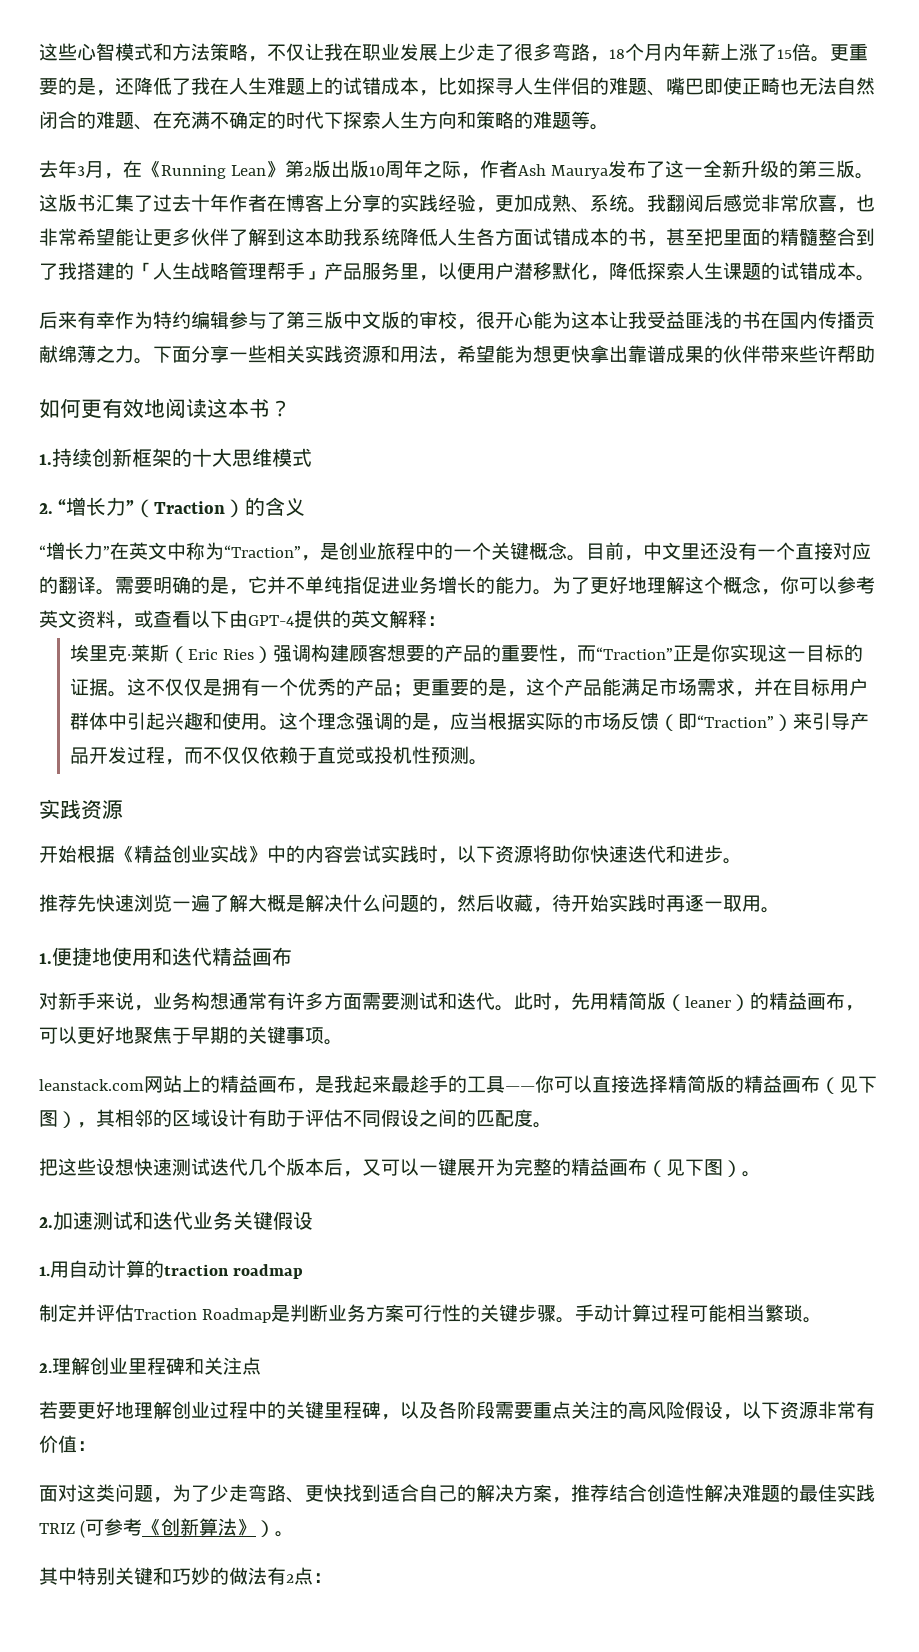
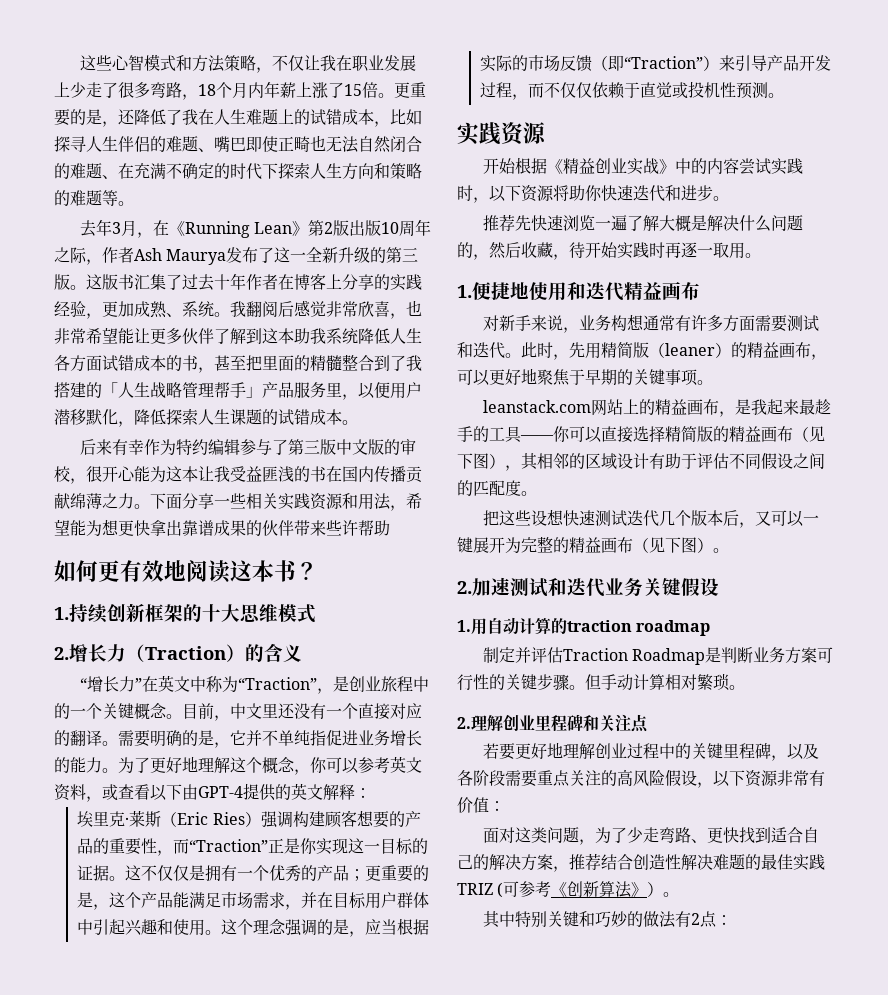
- 2. “增长力”（Traction）的含义
+ 2.增长力（Traction）的含义
- 手动计算过程可能相当繁琐。
+ 但手动计算相对繁琐。

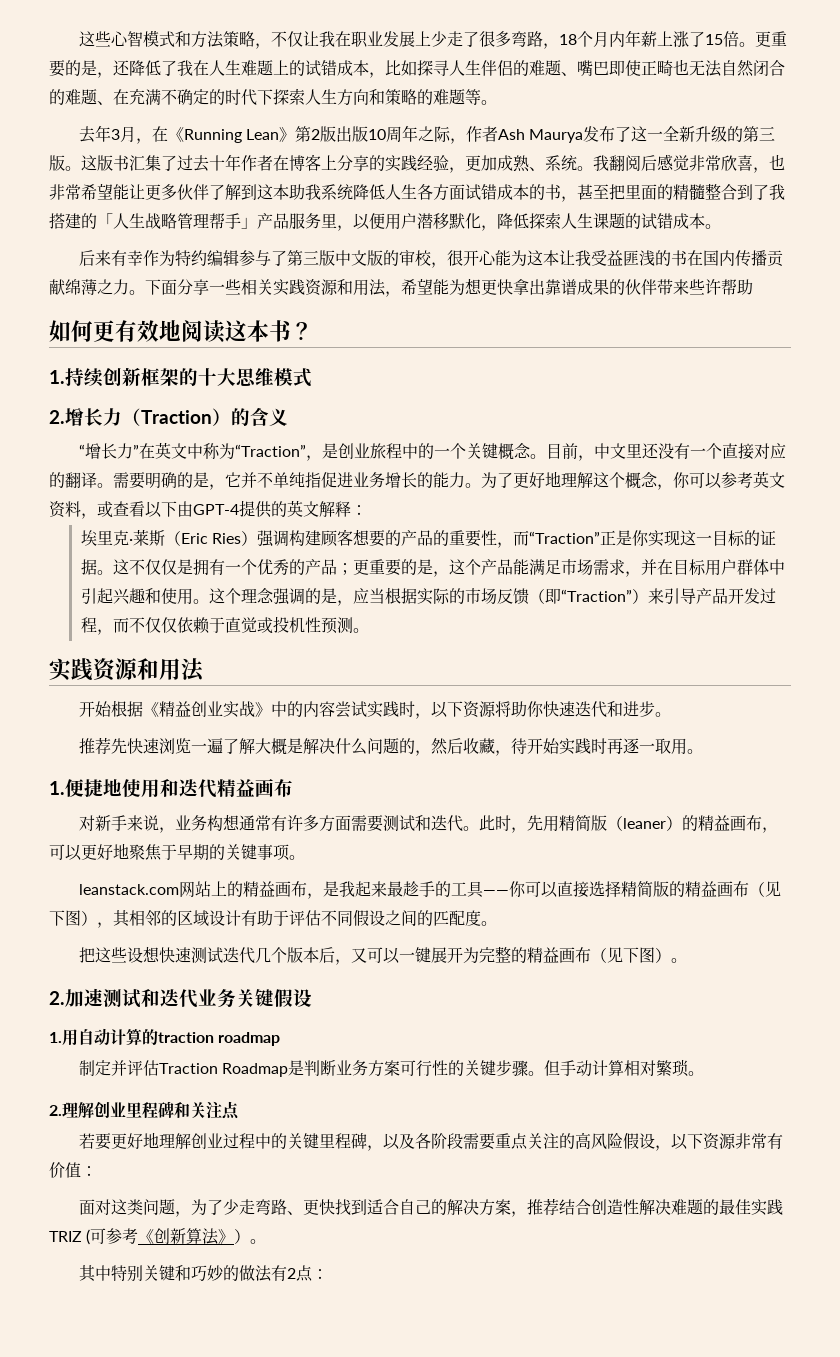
  这个理念强调的是，应当根据实际的市场反馈（即“Traction”）来引导产品开发过程，而不仅仅依赖于直觉或投机性预测。
- 实践资源
+ 实践资源和用法

